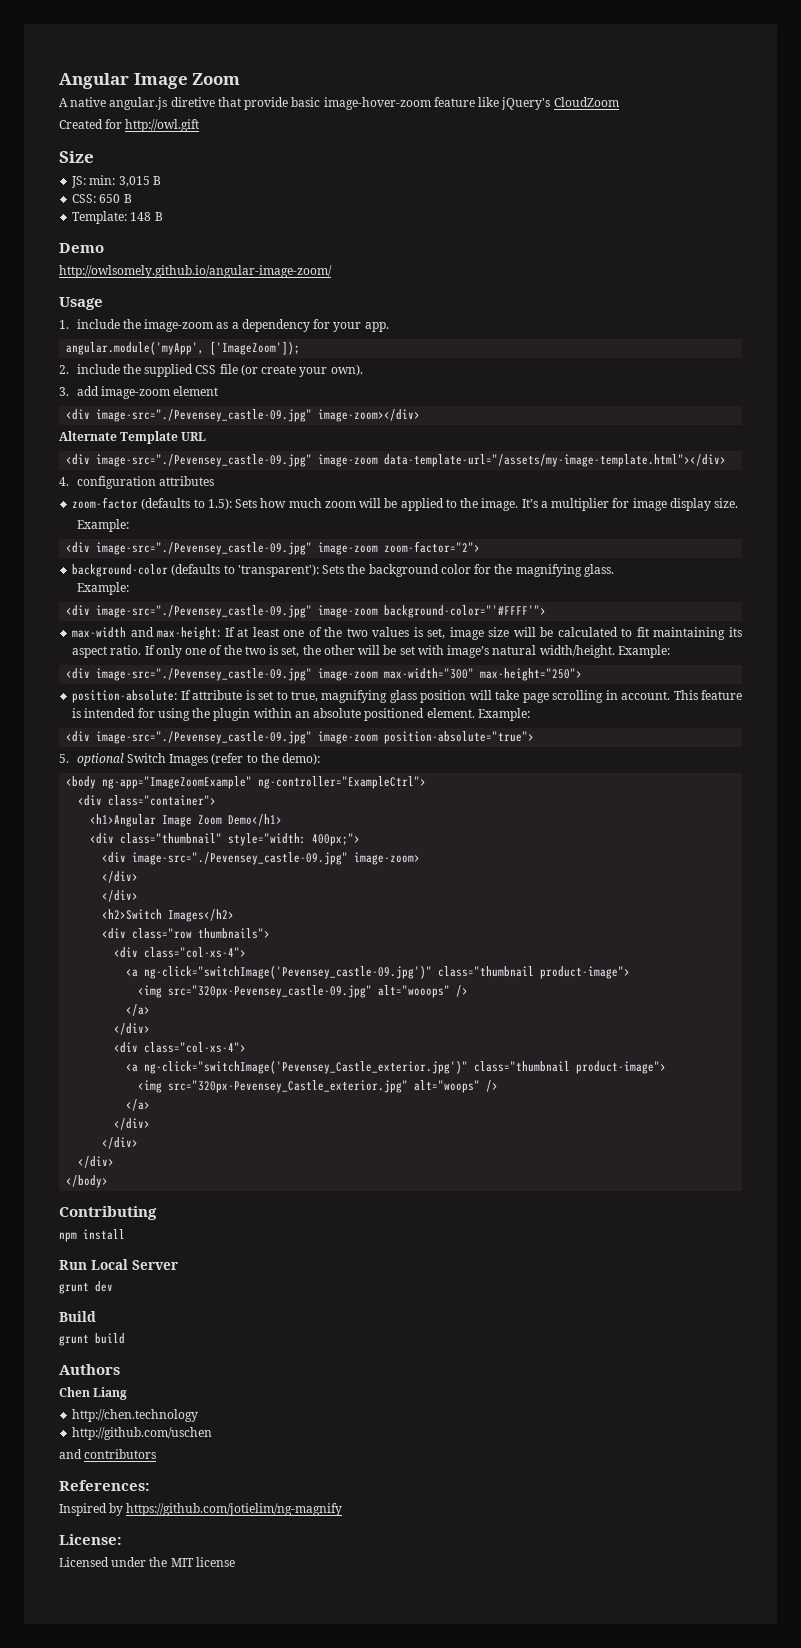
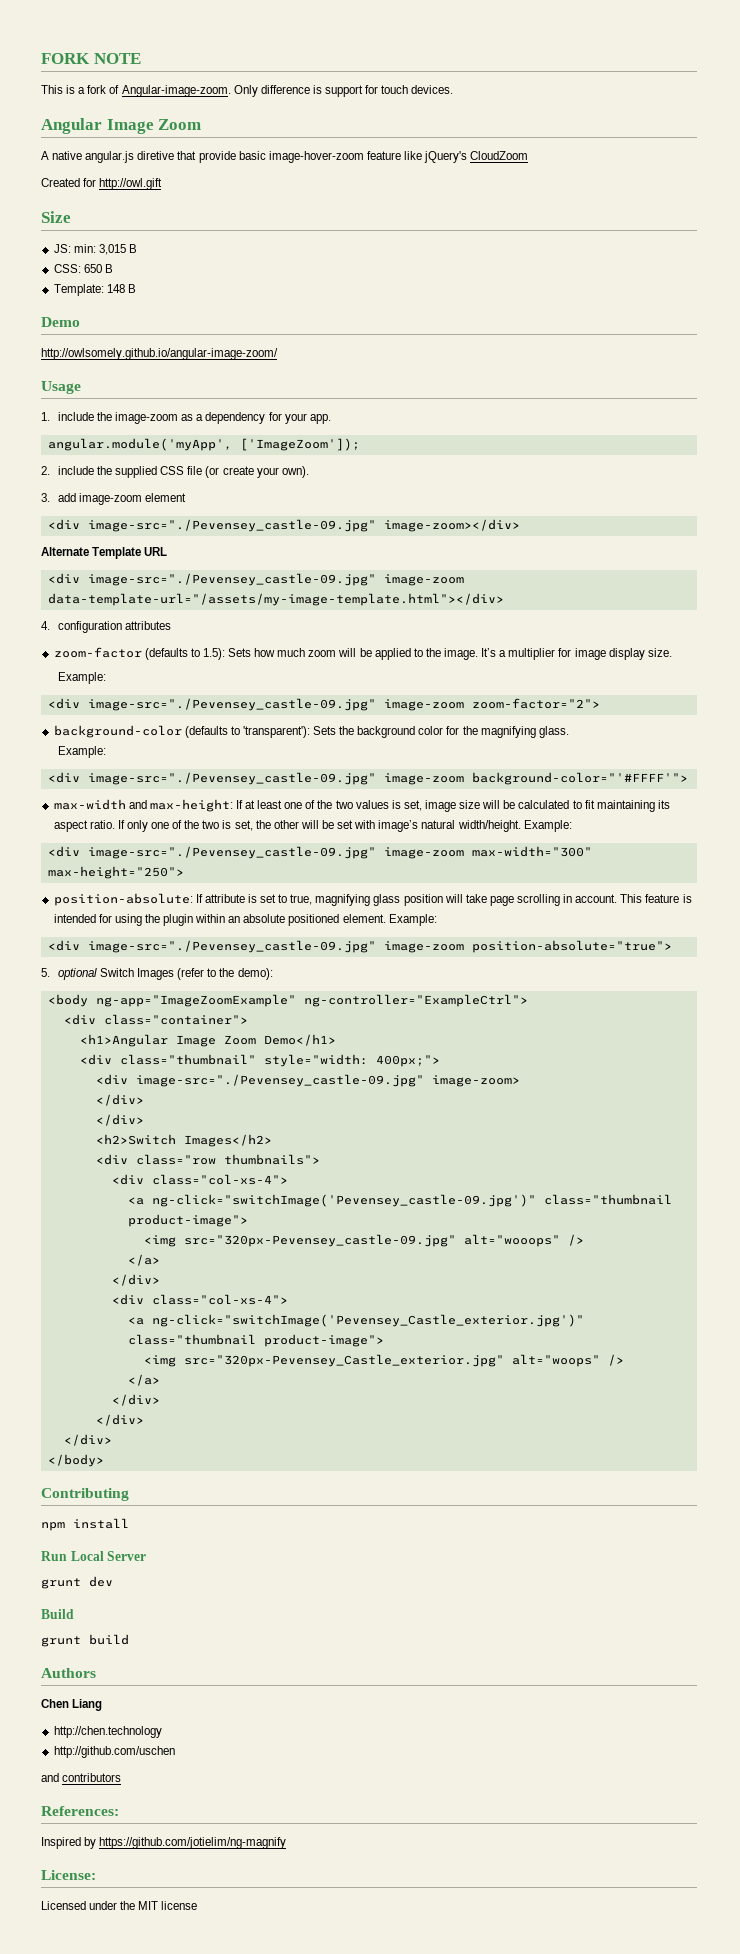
+ FORK NOTE
+ This is a fork of Angular-image-zoom. Only difference is support for touch devices.

